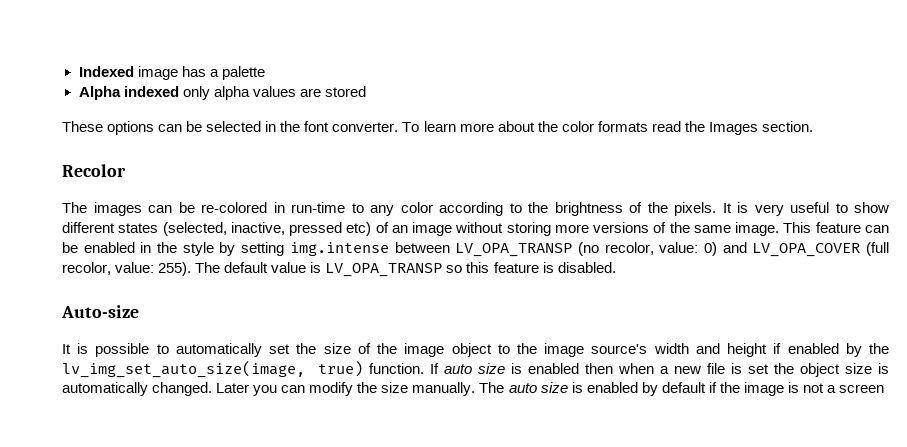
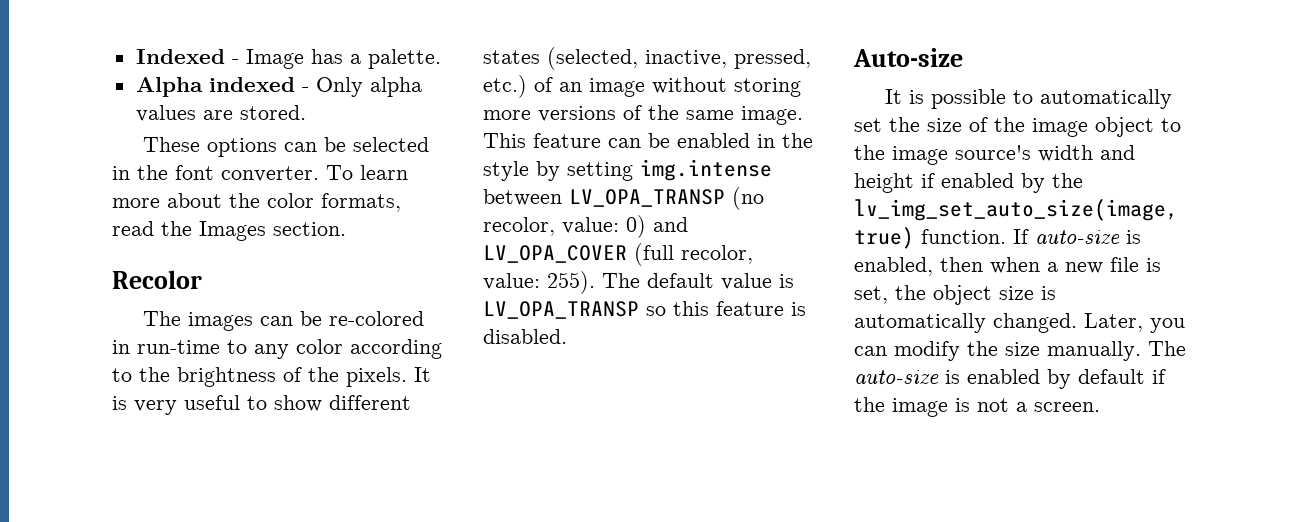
- Indexed image has a palette
+ Indexed - Image has a palette.
- Alpha indexed only alpha values are stored
+ Alpha indexed - Only alpha values are stored.
- To learn more about the color formats read the Images section.
+ To learn more about the color formats, read the Images section.
- It is very useful to show different states (selected, inactive, pressed etc) of an image without storing more versions of the same image.
+ It is very useful to show different states (selected, inactive, pressed, etc.) of an image without storing more versions of the same image.
- If auto size is enabled then when a new file is set the object size is automatically changed.
+ If auto-size is enabled, then when a new file is set, the object size is automatically changed.
- Later you can modify the size manually.
+ Later, you can modify the size manually.
- The auto size is enabled by default if the image is not a screen
+ The auto-size is enabled by default if the image is not a screen.

